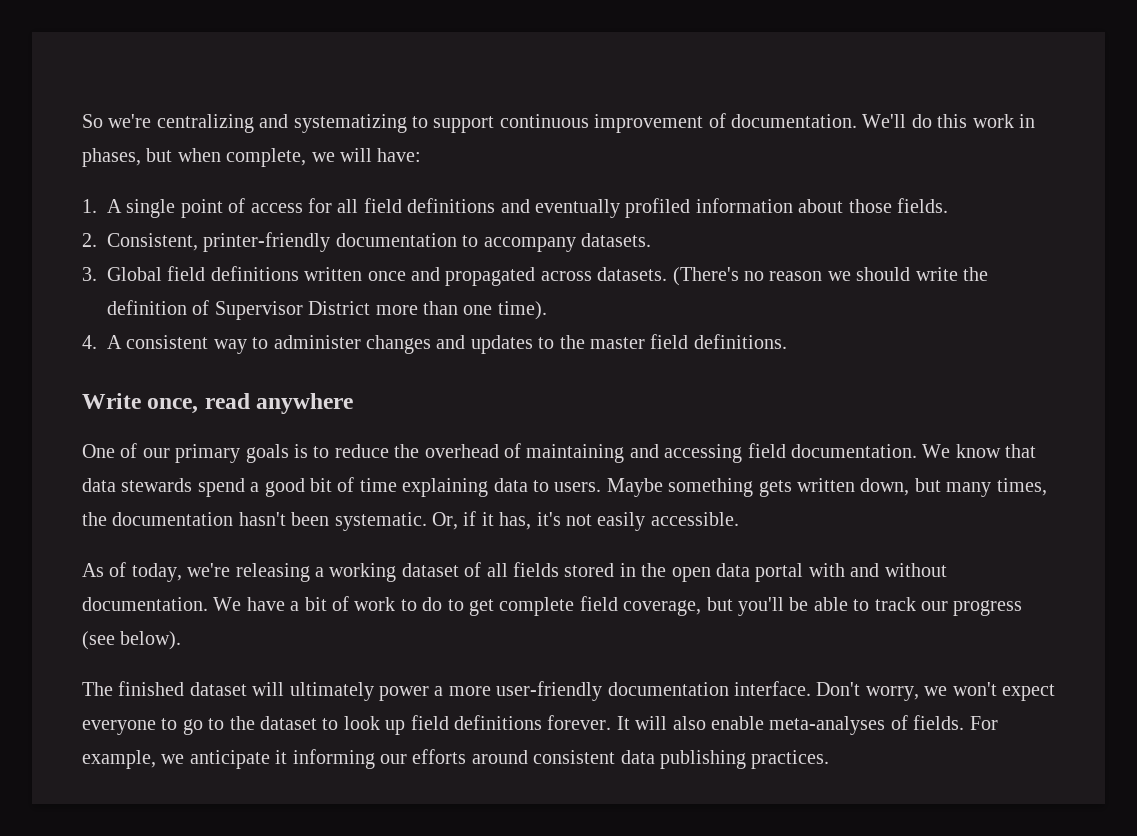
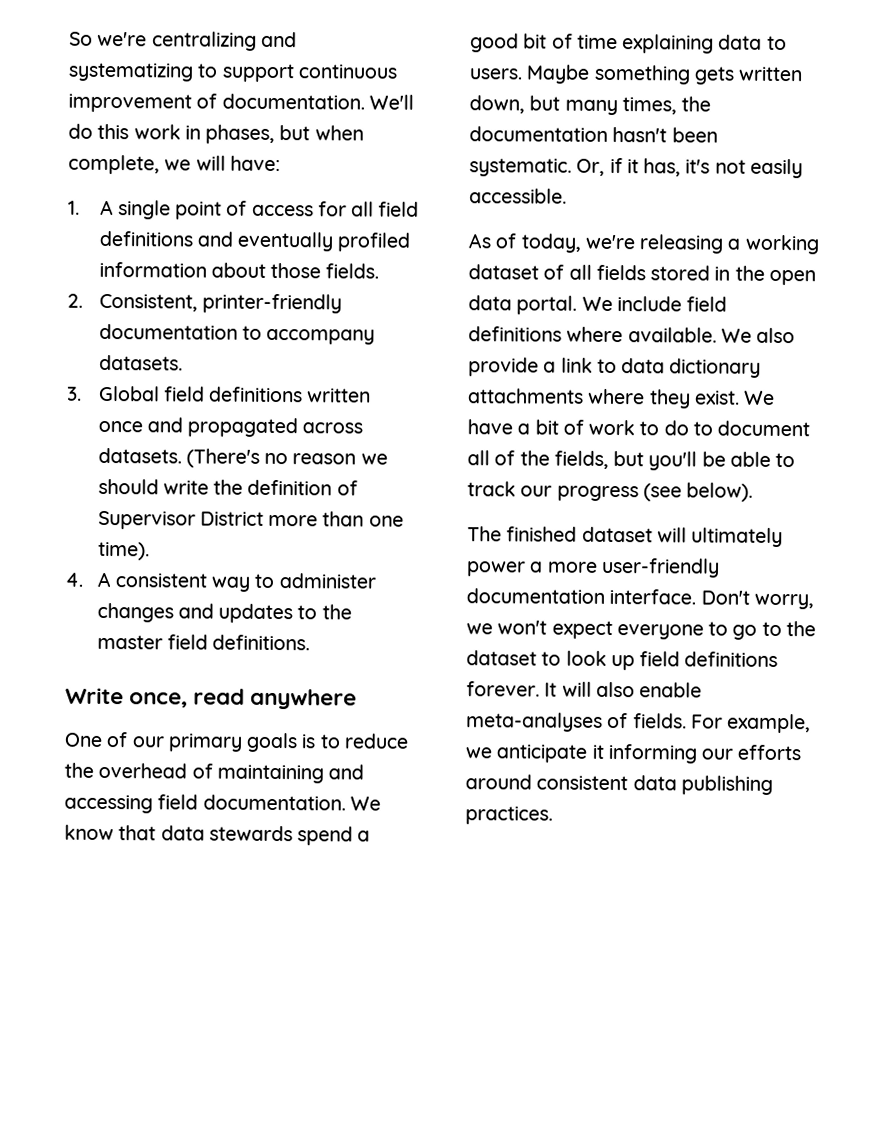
- As of today, we're releasing a working dataset of all fields stored in the open data portal with and without documentation.
+ As of today, we're releasing a working dataset of all fields stored in the open data portal. We include field definitions where available. We also provide a link to data dictionary attachments where they exist.
- We have a bit of work to do to get complete field coverage, but you'll be able to track our progress (see below).
+ We have a bit of work to do to document all of the fields, but you'll be able to track our progress (see below).

